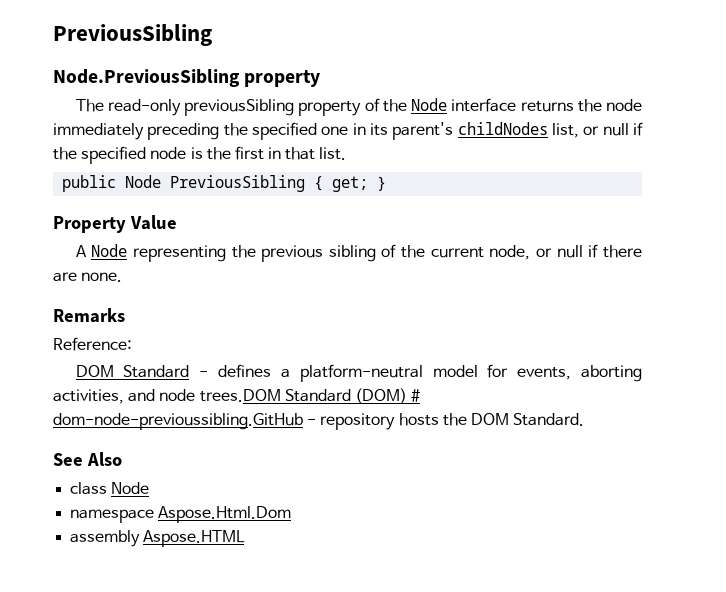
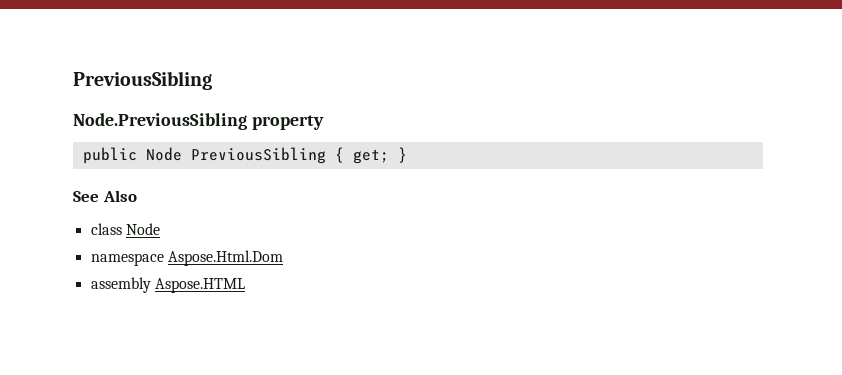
- The read-only previousSibling property of the Node interface returns the node immediately preceding the specified one in its parent's childNodes list, or null if the specified node is the first in that list.
- Property Value
- A Node representing the previous sibling of the current node, or null if there are none.
- Remarks
- Reference:
- DOM Standard - defines a platform-neutral model for events, aborting activities, and node trees.DOM Standard (DOM) # dom-node-previoussibling.GitHub - repository hosts the DOM Standard.

